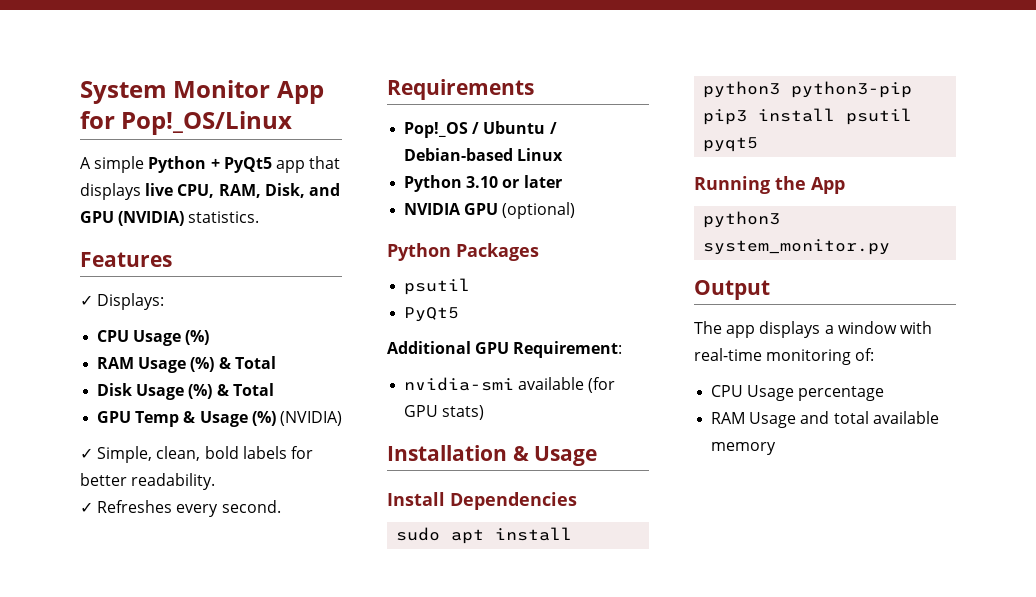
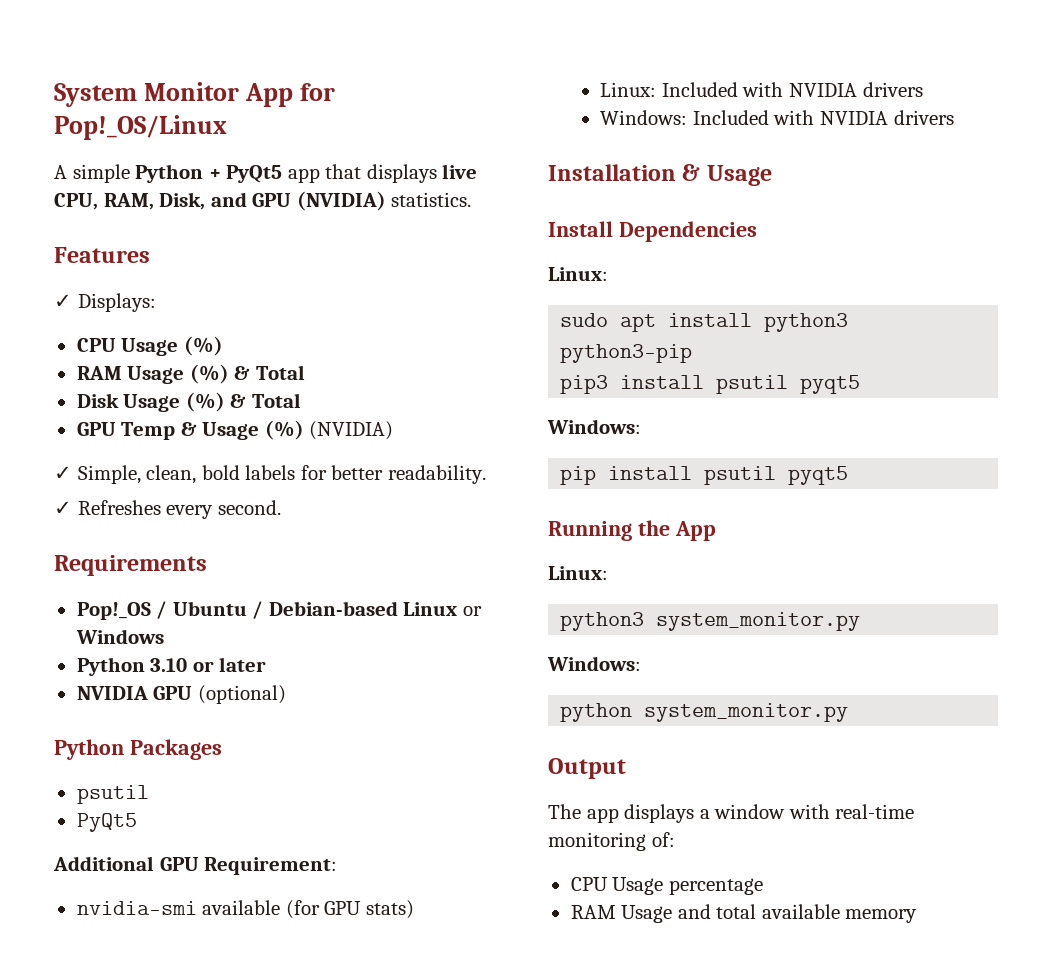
- Pop!_OS / Ubuntu / Debian-based Linux
+ Pop!_OS / Ubuntu / Debian-based Linux or Windows
+ Linux: Included with NVIDIA drivers
+ Windows: Included with NVIDIA drivers
  Install Dependencies
+ Linux:
  pip3 install psutil pyqt5
+ Windows:
+ pip install psutil pyqt5
  Running the App
+ Linux:
  python3 system_monitor.py
+ Windows:
+ python system_monitor.py

